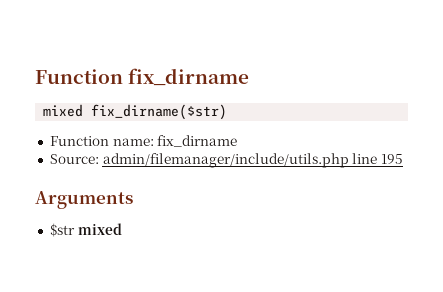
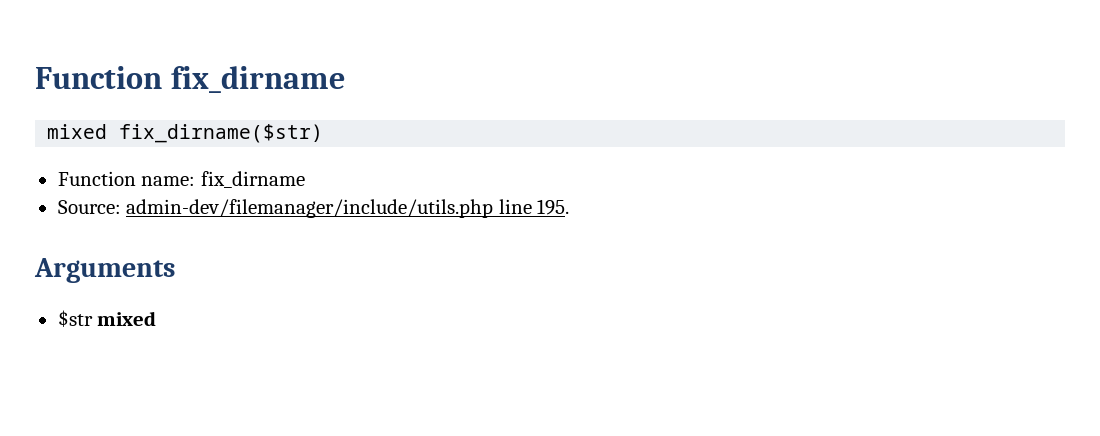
- Source: admin/filemanager/include/utils.php line 195
+ Source: admin-dev/filemanager/include/utils.php line 195.

